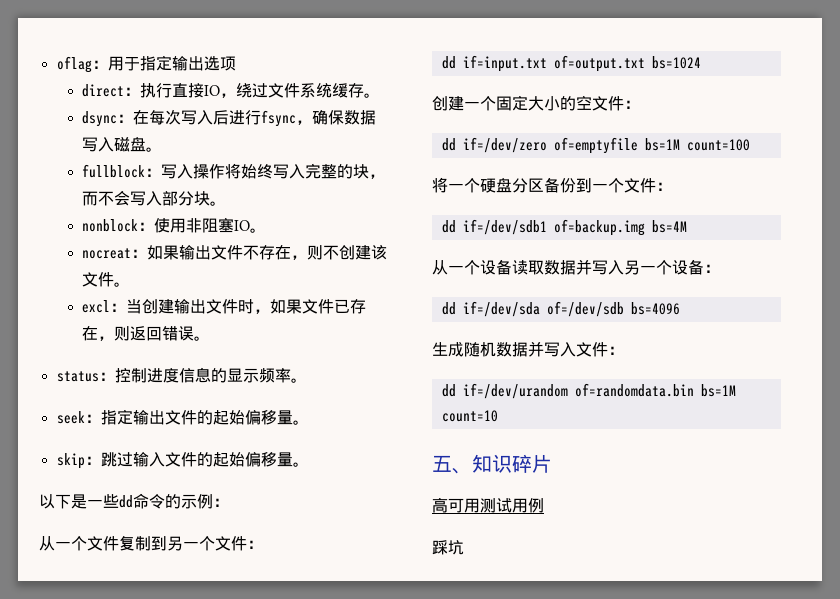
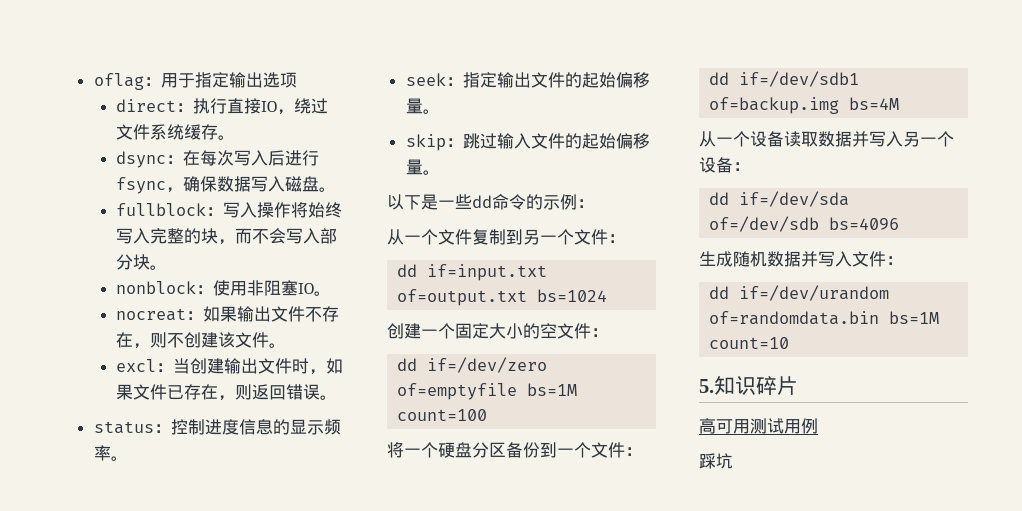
- 五、知识碎片
+ 5.知识碎片

